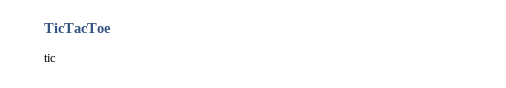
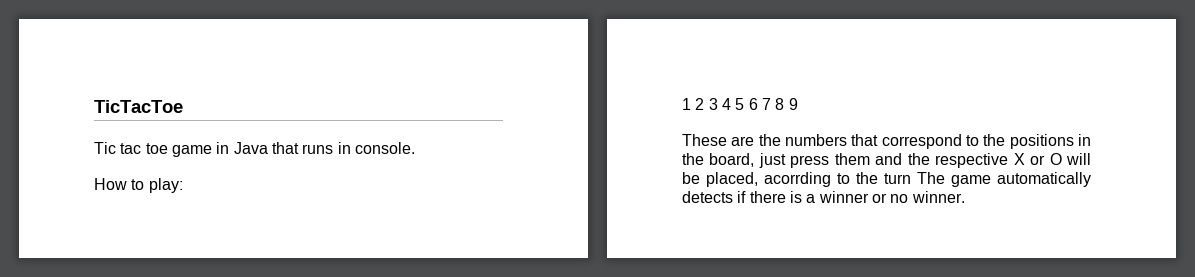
- tic
+ Tic tac toe game in Java that runs in console.
+ How to play:
+ 1 2 3 4 5 6 7 8 9
+ These are the numbers that correspond to the positions in the board, just press them and the respective X or O will be placed, acorrding to the turn The game automatically detects if there is a winner or no winner.

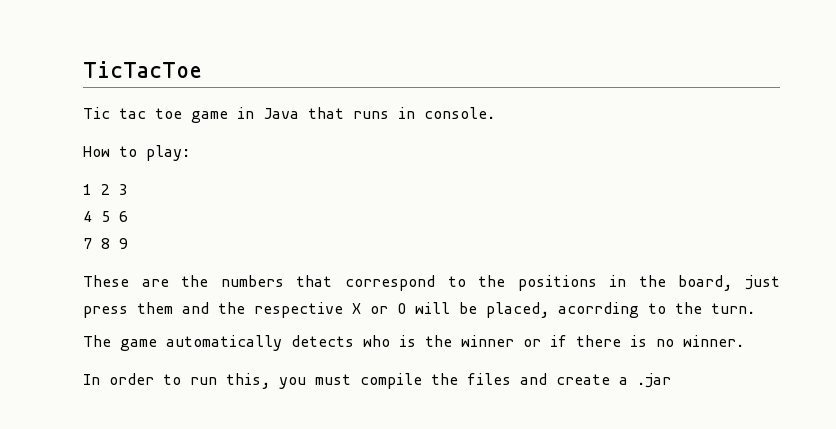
- 1 2 3 4 5 6 7 8 9
+ 1 2 3
+ 4 5 6
+ 7 8 9
- These are the numbers that correspond to the positions in the board, just press them and the respective X or O will be placed, acorrding to the turn The game automatically detects if there is a winner or no winner.
+ These are the numbers that correspond to the positions in the board, just press them and the respective X or O will be placed, acorrding to the turn.
+ The game automatically detects who is the winner or if there is no winner.
+ In order to run this, you must compile the files and create a .jar

